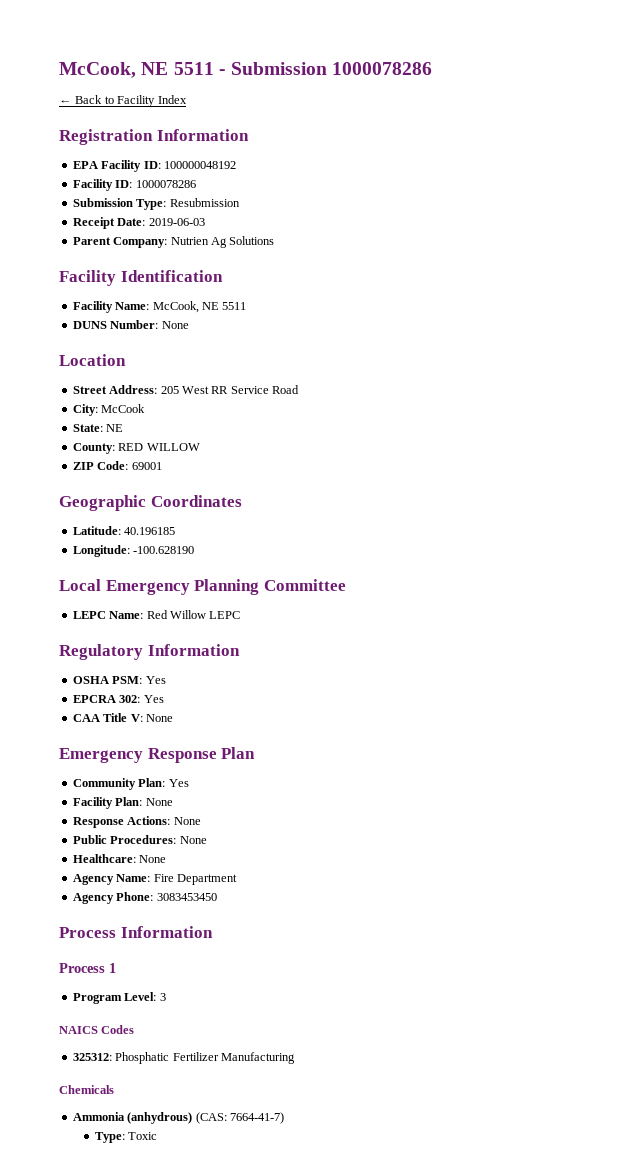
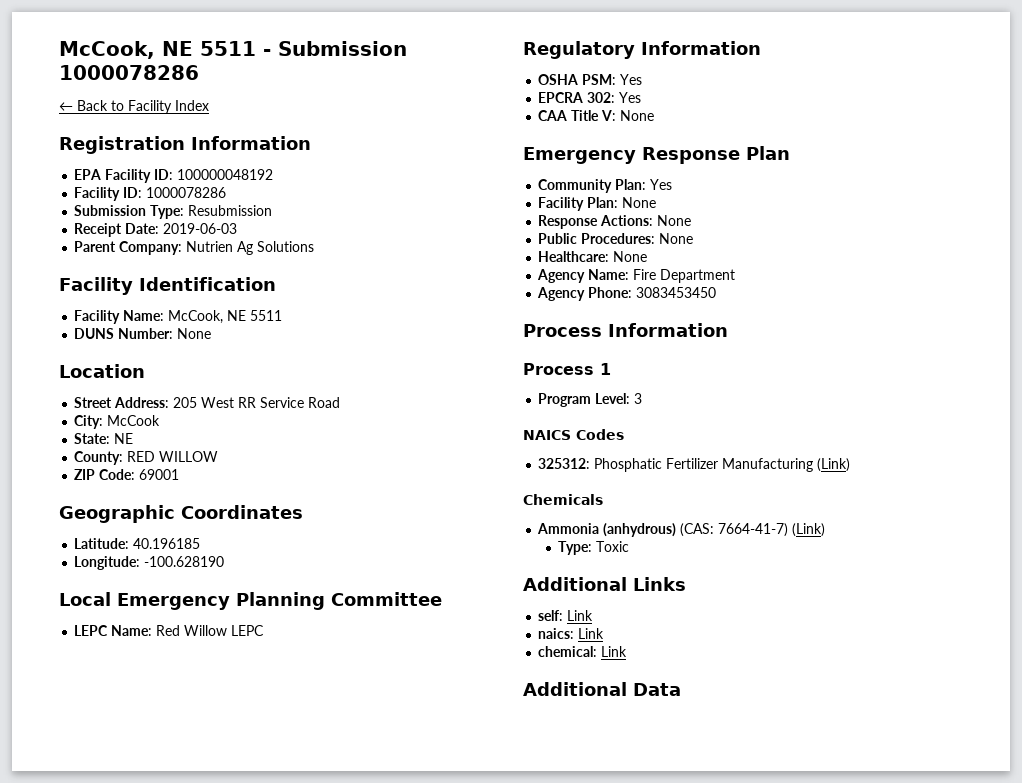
- 325312: Phosphatic Fertilizer Manufacturing
+ 325312: Phosphatic Fertilizer Manufacturing (Link)
- Ammonia (anhydrous) (CAS: 7664-41-7)
+ Ammonia (anhydrous) (CAS: 7664-41-7) (Link)
+ Additional Links
+ self: Link
+ naics: Link
+ chemical: Link
+ Additional Data

